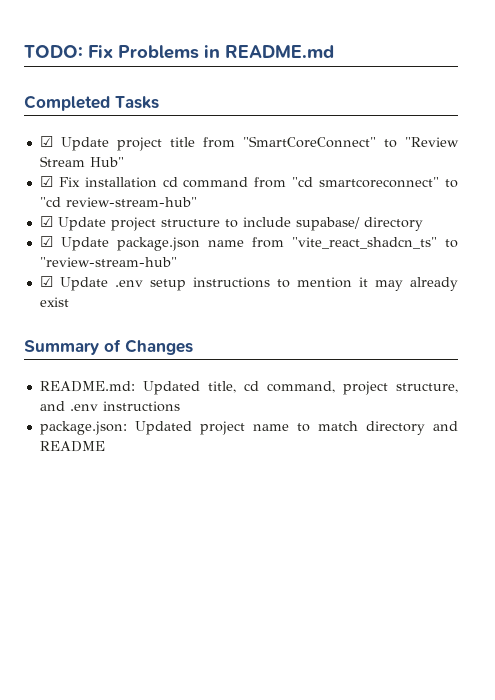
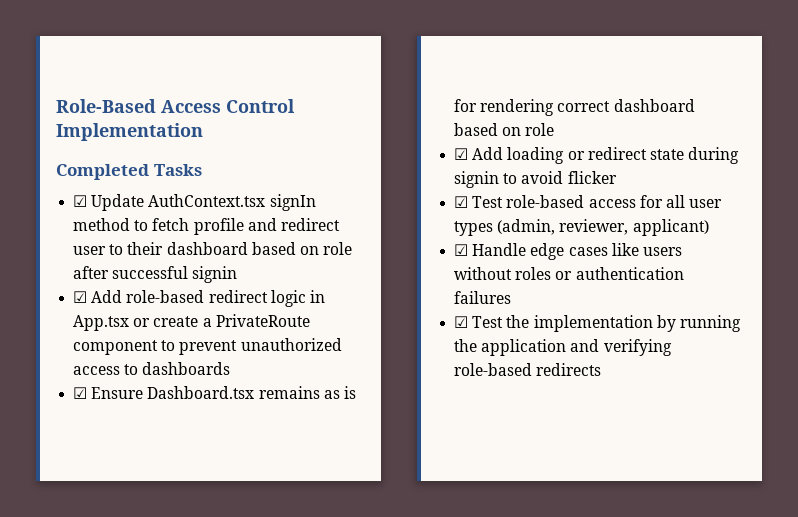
- TODO: Fix Problems in README.md
+ Role-Based Access Control Implementation
- ☑ Update project title from "SmartCoreConnect" to "Review Stream Hub"
- ☑ Fix installation cd command from "cd smartcoreconnect" to "cd review-stream-hub"
- ☑ Update project structure to include supabase/ directory
- ☑ Update package.json name from "vite_react_shadcn_ts" to "review-stream-hub"
- ☑ Update .env setup instructions to mention it may already exist
- Summary of Changes
- README.md: Updated title, cd command, project structure, and .env instructions
- package.json: Updated project name to match directory and README
+ ☑ Update AuthContext.tsx signIn method to fetch profile and redirect user to their dashboard based on role after successful signin
+ ☑ Add role-based redirect logic in App.tsx or create a PrivateRoute component to prevent unauthorized access to dashboards
+ ☑ Ensure Dashboard.tsx remains as is for rendering correct dashboard based on role
+ ☑ Add loading or redirect state during signin to avoid flicker
+ ☑ Test role-based access for all user types (admin, reviewer, applicant)
+ ☑ Handle edge cases like users without roles or authentication failures
+ ☑ Test the implementation by running the application and verifying role-based redirects

